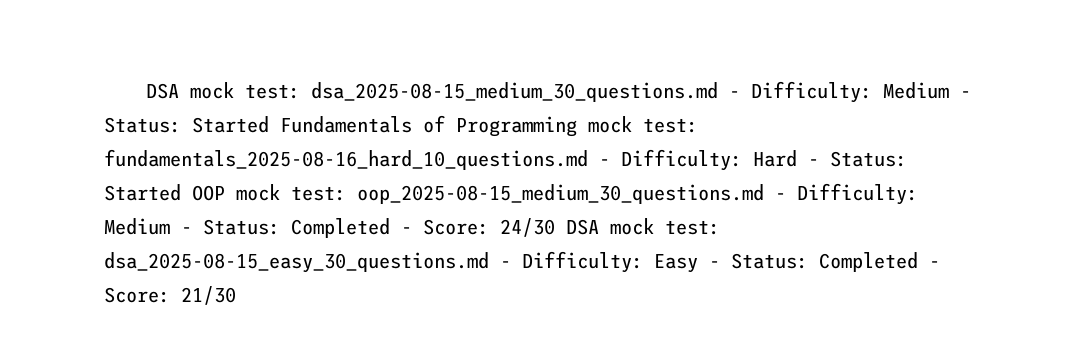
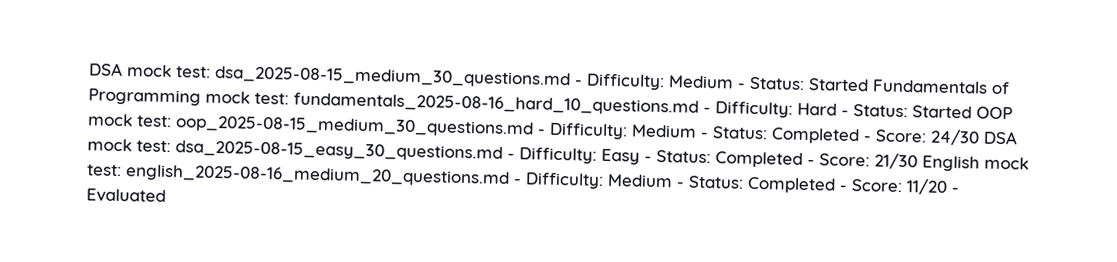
- DSA mock test: dsa_2025-08-15_medium_30_questions.md - Difficulty: Medium - Status: Started Fundamentals of Programming mock test: fundamentals_2025-08-16_hard_10_questions.md - Difficulty: Hard - Status: Started OOP mock test: oop_2025-08-15_medium_30_questions.md - Difficulty: Medium - Status: Completed - Score: 24/30 DSA mock test: dsa_2025-08-15_easy_30_questions.md - Difficulty: Easy - Status: Completed - Score: 21/30
+ DSA mock test: dsa_2025-08-15_medium_30_questions.md - Difficulty: Medium - Status: Started Fundamentals of Programming mock test: fundamentals_2025-08-16_hard_10_questions.md - Difficulty: Hard - Status: Started OOP mock test: oop_2025-08-15_medium_30_questions.md - Difficulty: Medium - Status: Completed - Score: 24/30 DSA mock test: dsa_2025-08-15_easy_30_questions.md - Difficulty: Easy - Status: Completed - Score: 21/30 English mock test: english_2025-08-16_medium_20_questions.md - Difficulty: Medium - Status: Completed - Score: 11/20 - Evaluated

